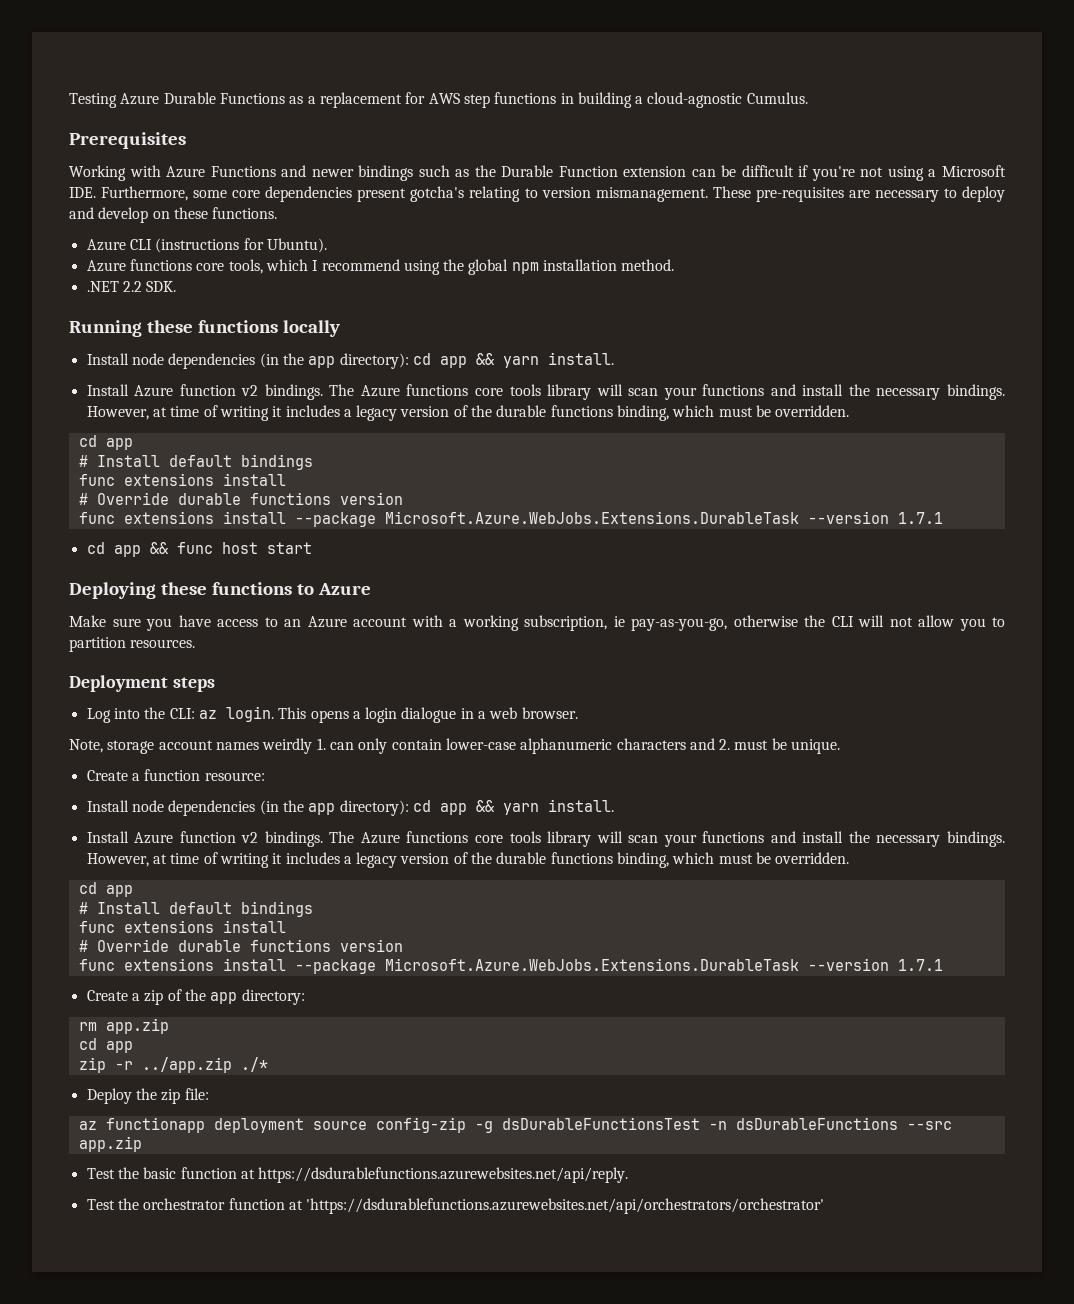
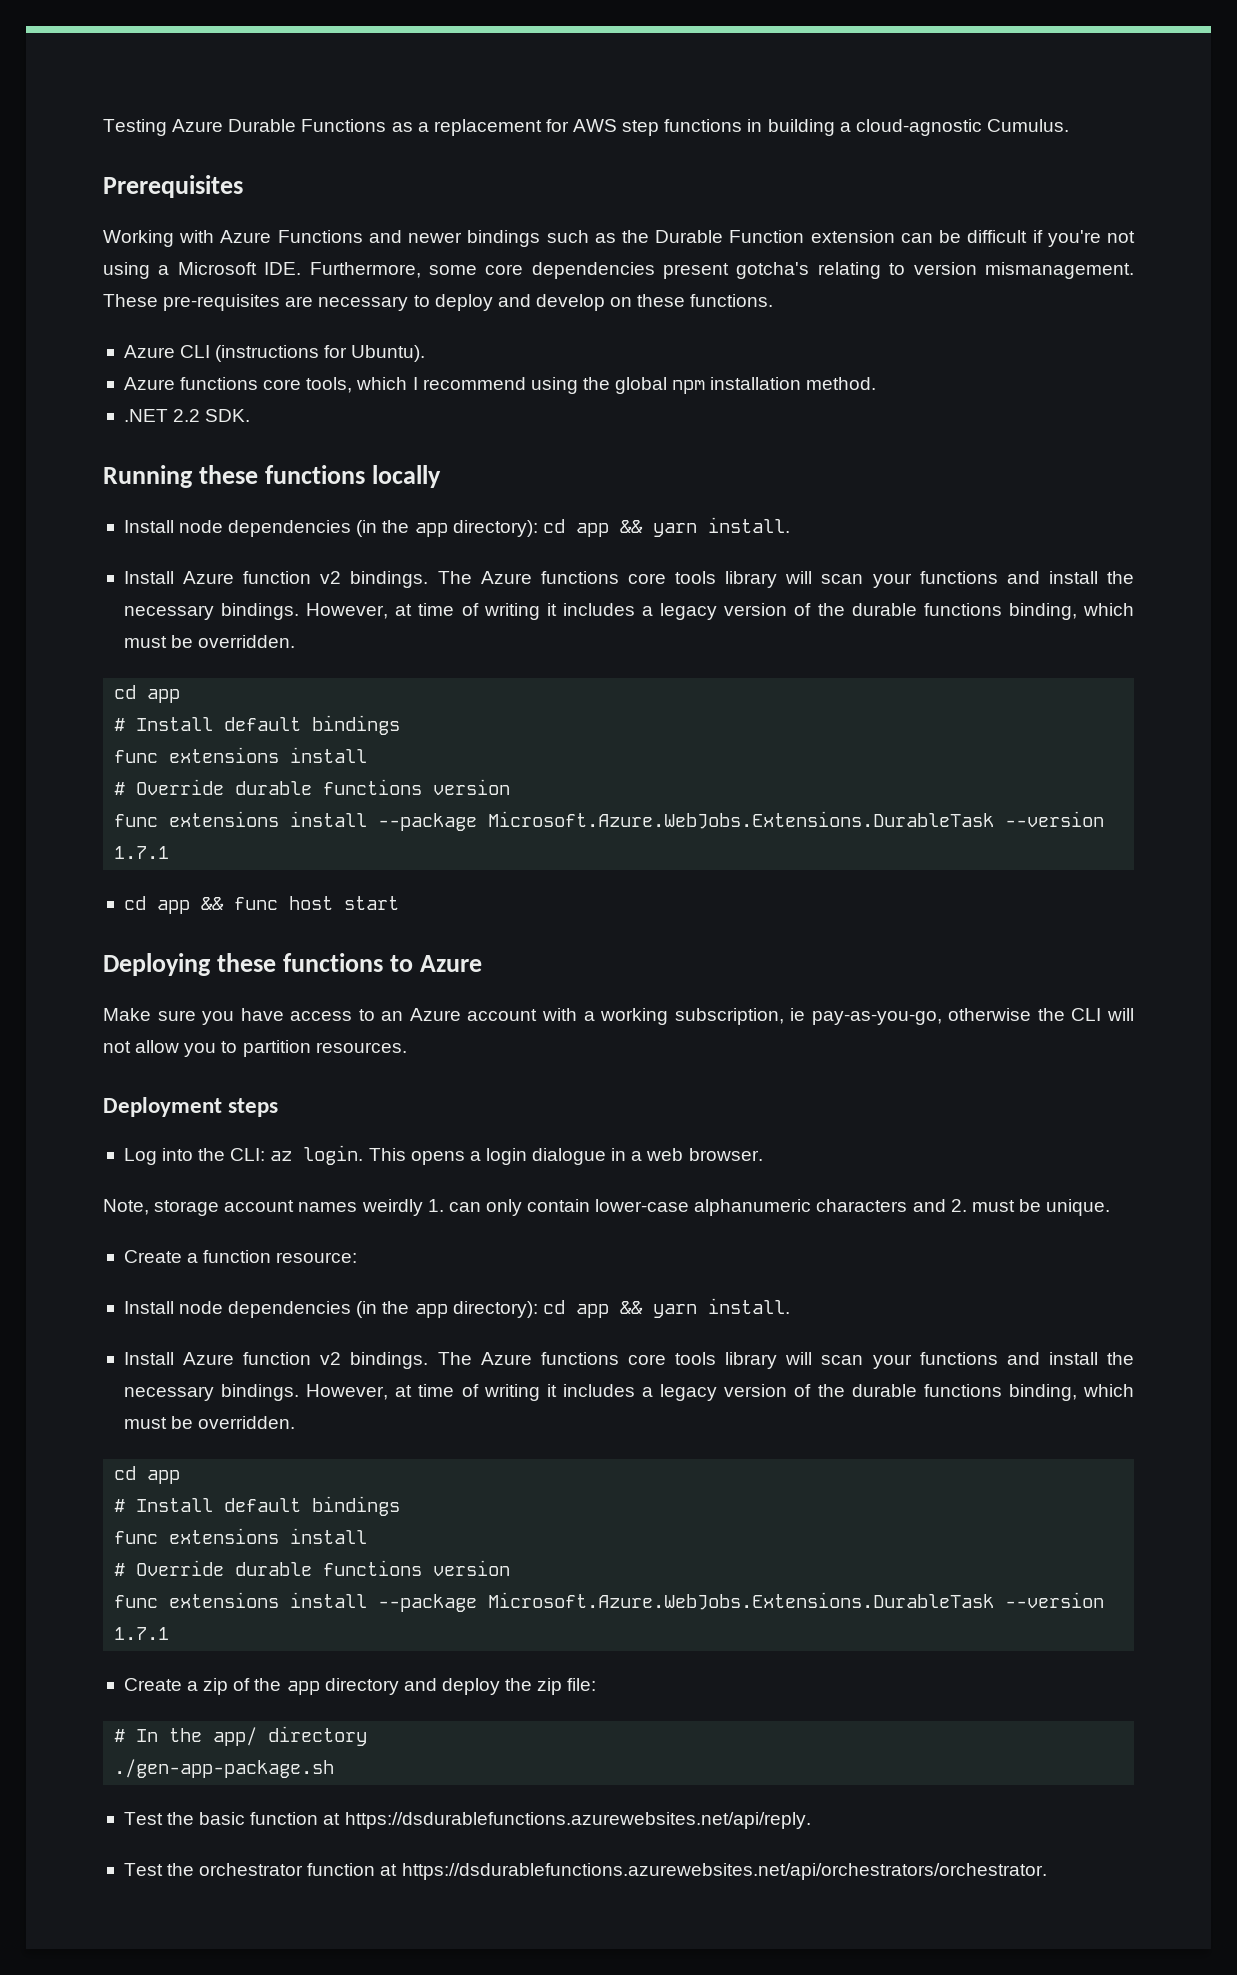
- Create a zip of the app directory:
- rm app.zip
- cd app
- zip -r ../app.zip ./*
- Deploy the zip file:
- az functionapp deployment source config-zip -g dsDurableFunctionsTest -n dsDurableFunctions --src app.zip
+ Create a zip of the app directory and deploy the zip file:
+ # In the app/ directory
+ ./gen-app-package.sh
- Test the orchestrator function at 'https://dsdurablefunctions.azurewebsites.net/api/orchestrators/orchestrator'
+ Test the orchestrator function at https://dsdurablefunctions.azurewebsites.net/api/orchestrators/orchestrator.

